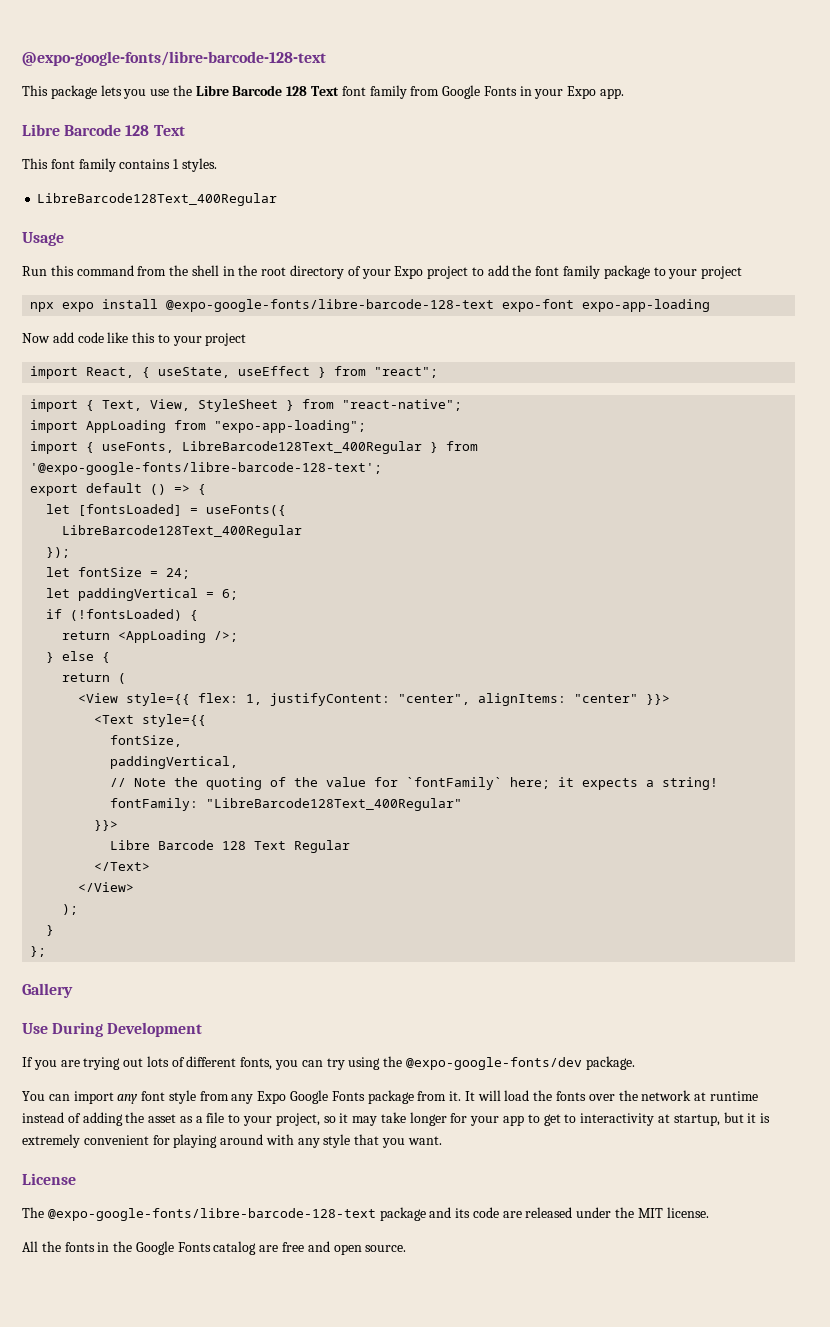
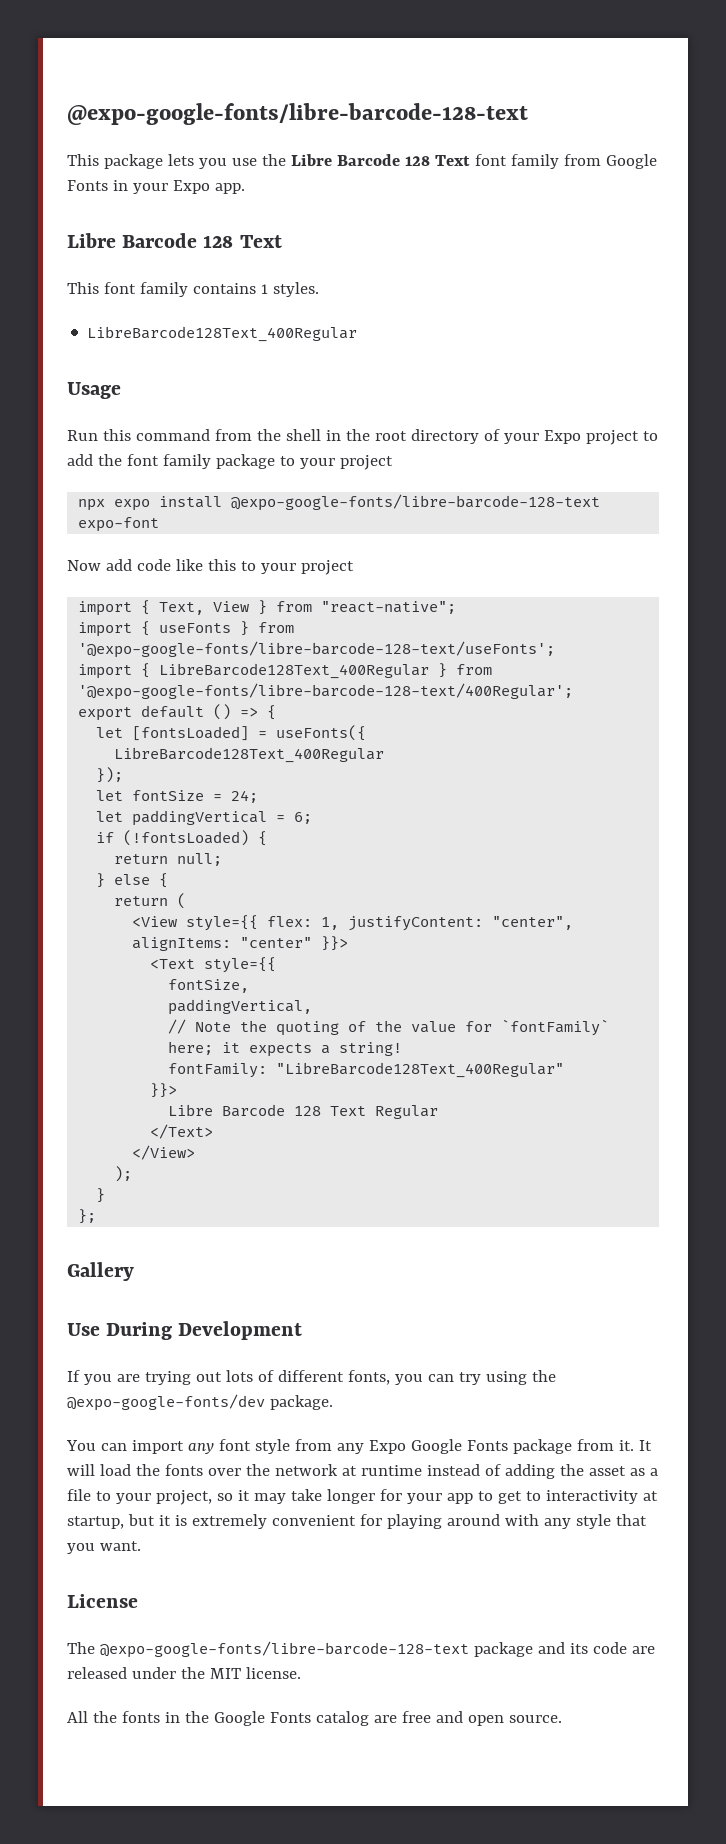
- npx expo install @expo-google-fonts/libre-barcode-128-text expo-font expo-app-loading
+ npx expo install @expo-google-fonts/libre-barcode-128-text expo-font
- import React, { useState, useEffect } from "react";
- import { Text, View, StyleSheet } from "react-native";
+ import { Text, View } from "react-native";
- import AppLoading from "expo-app-loading";
- import { useFonts, LibreBarcode128Text_400Regular } from '@expo-google-fonts/libre-barcode-128-text';
+ import { useFonts } from '@expo-google-fonts/libre-barcode-128-text/useFonts';
+ import { LibreBarcode128Text_400Regular } from '@expo-google-fonts/libre-barcode-128-text/400Regular';
- return <AppLoading />;
+ return null;

